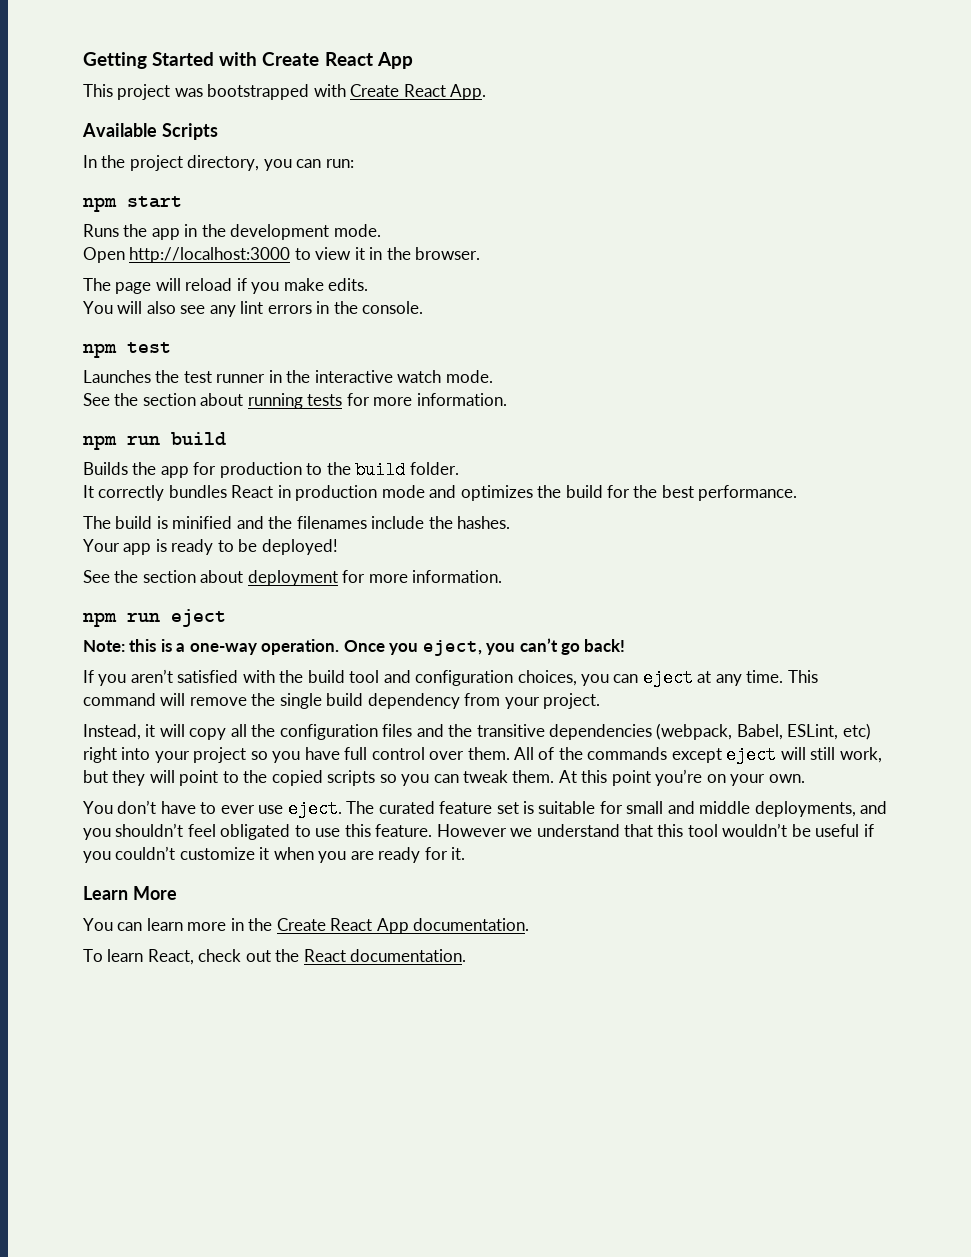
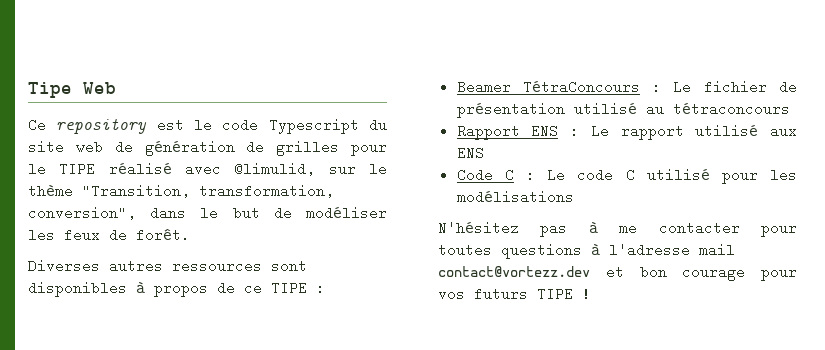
- Getting Started with Create React App
- This project was bootstrapped with Create React App.
- Available Scripts
- In the project directory, you can run:
- npm start
- Runs the app in the development mode.
- Open http://localhost:3000 to view it in the browser.
- The page will reload if you make edits.
- You will also see any lint errors in the console.
- npm test
- Launches the test runner in the interactive watch mode.
- See the section about running tests for more information.
- npm run build
- Builds the app for production to the build folder.
- It correctly bundles React in production mode and optimizes the build for the best performance.
- The build is minified and the filenames include the hashes.
- Your app is ready to be deployed!
- See the section about deployment for more information.
- npm run eject
- Note: this is a one-way operation. Once you eject, you can’t go back!
- If you aren’t satisfied with the build tool and configuration choices, you can eject at any time. This command will remove the single build dependency from your project.
- Instead, it will copy all the configuration files and the transitive dependencies (webpack, Babel, ESLint, etc) right into your project so you have full control over them. All of the commands except eject will still work, but they will point to the copied scripts so you can tweak them. At this point you’re on your own.
- You don’t have to ever use eject. The curated feature set is suitable for small and middle deployments, and you shouldn’t feel obligated to use this feature. However we understand that this tool wouldn’t be useful if you couldn’t customize it when you are ready for it.
- Learn More
- You can learn more in the Create React App documentation.
- To learn React, check out the React documentation.
+ Tipe Web
+ Ce repository est le code Typescript du site web de génération de grilles pour le TIPE réalisé avec @limulid, sur le thème "Transition, transformation, conversion", dans le but de modéliser les feux de forêt.
+ Diverses autres ressources sont disponibles à propos de ce TIPE :
+ Beamer TétraConcours : Le fichier de présentation utilisé au tétraconcours
+ Rapport ENS : Le rapport utilisé aux ENS
+ Code C : Le code C utilisé pour les modélisations
+ N'hésitez pas à me contacter pour toutes questions à l'adresse mail contact@vortezz.dev et bon courage pour vos futurs TIPE !

